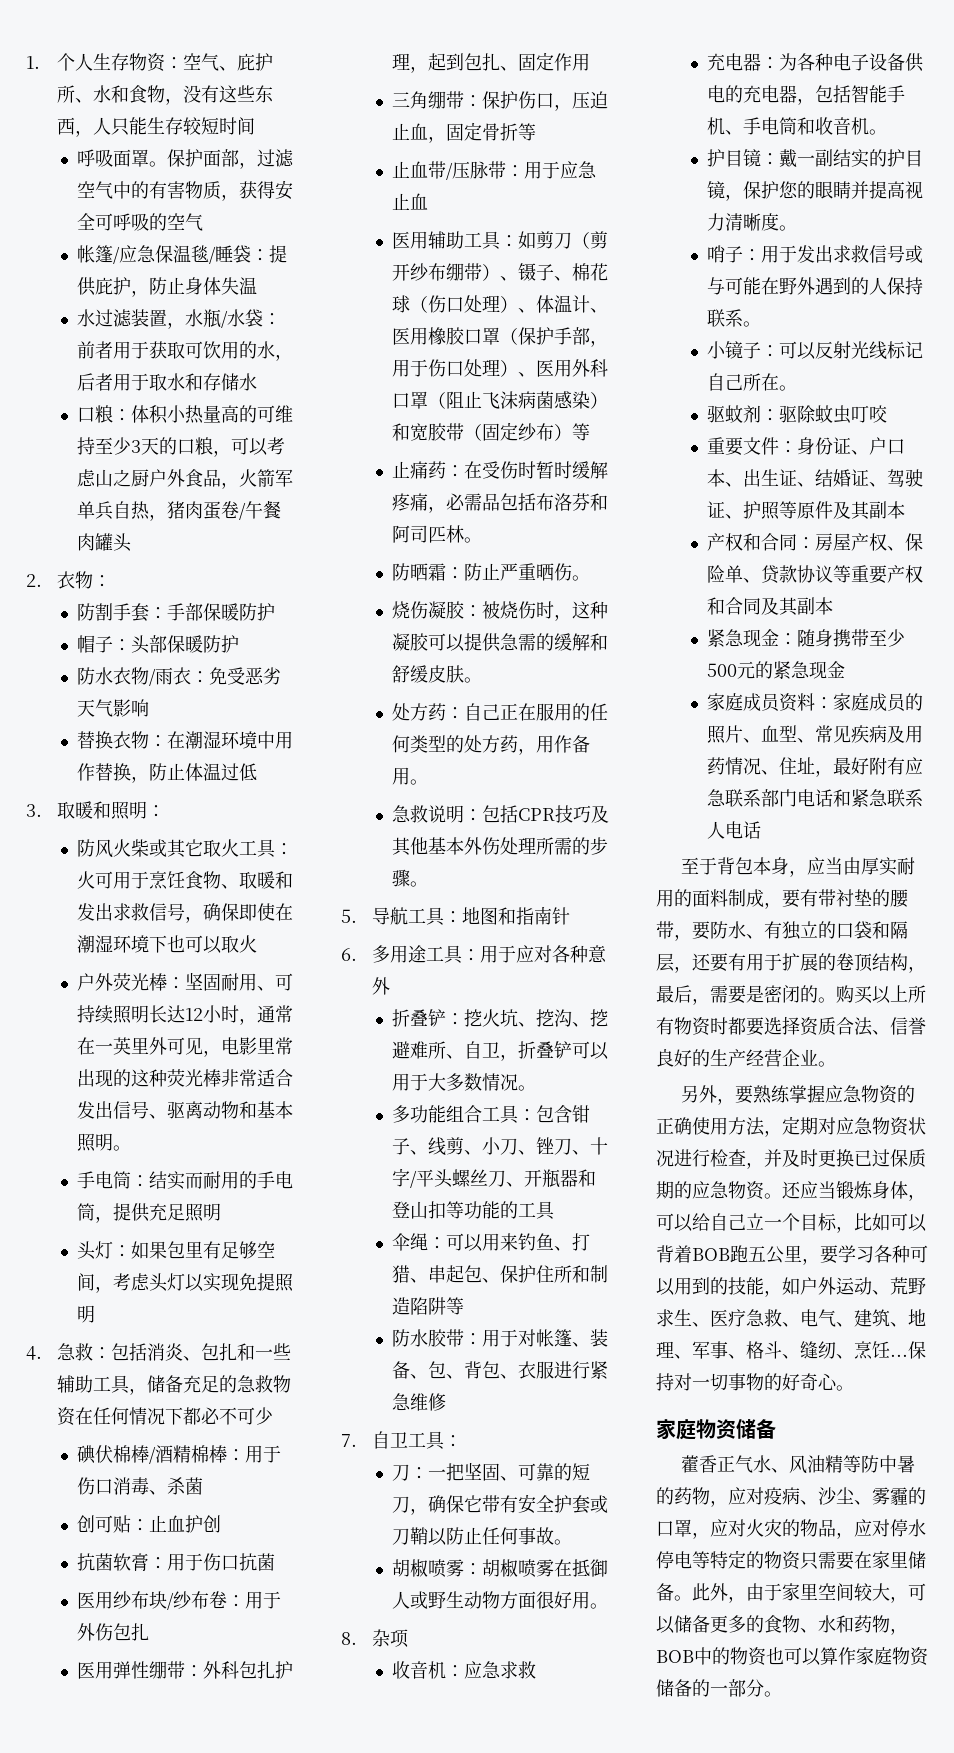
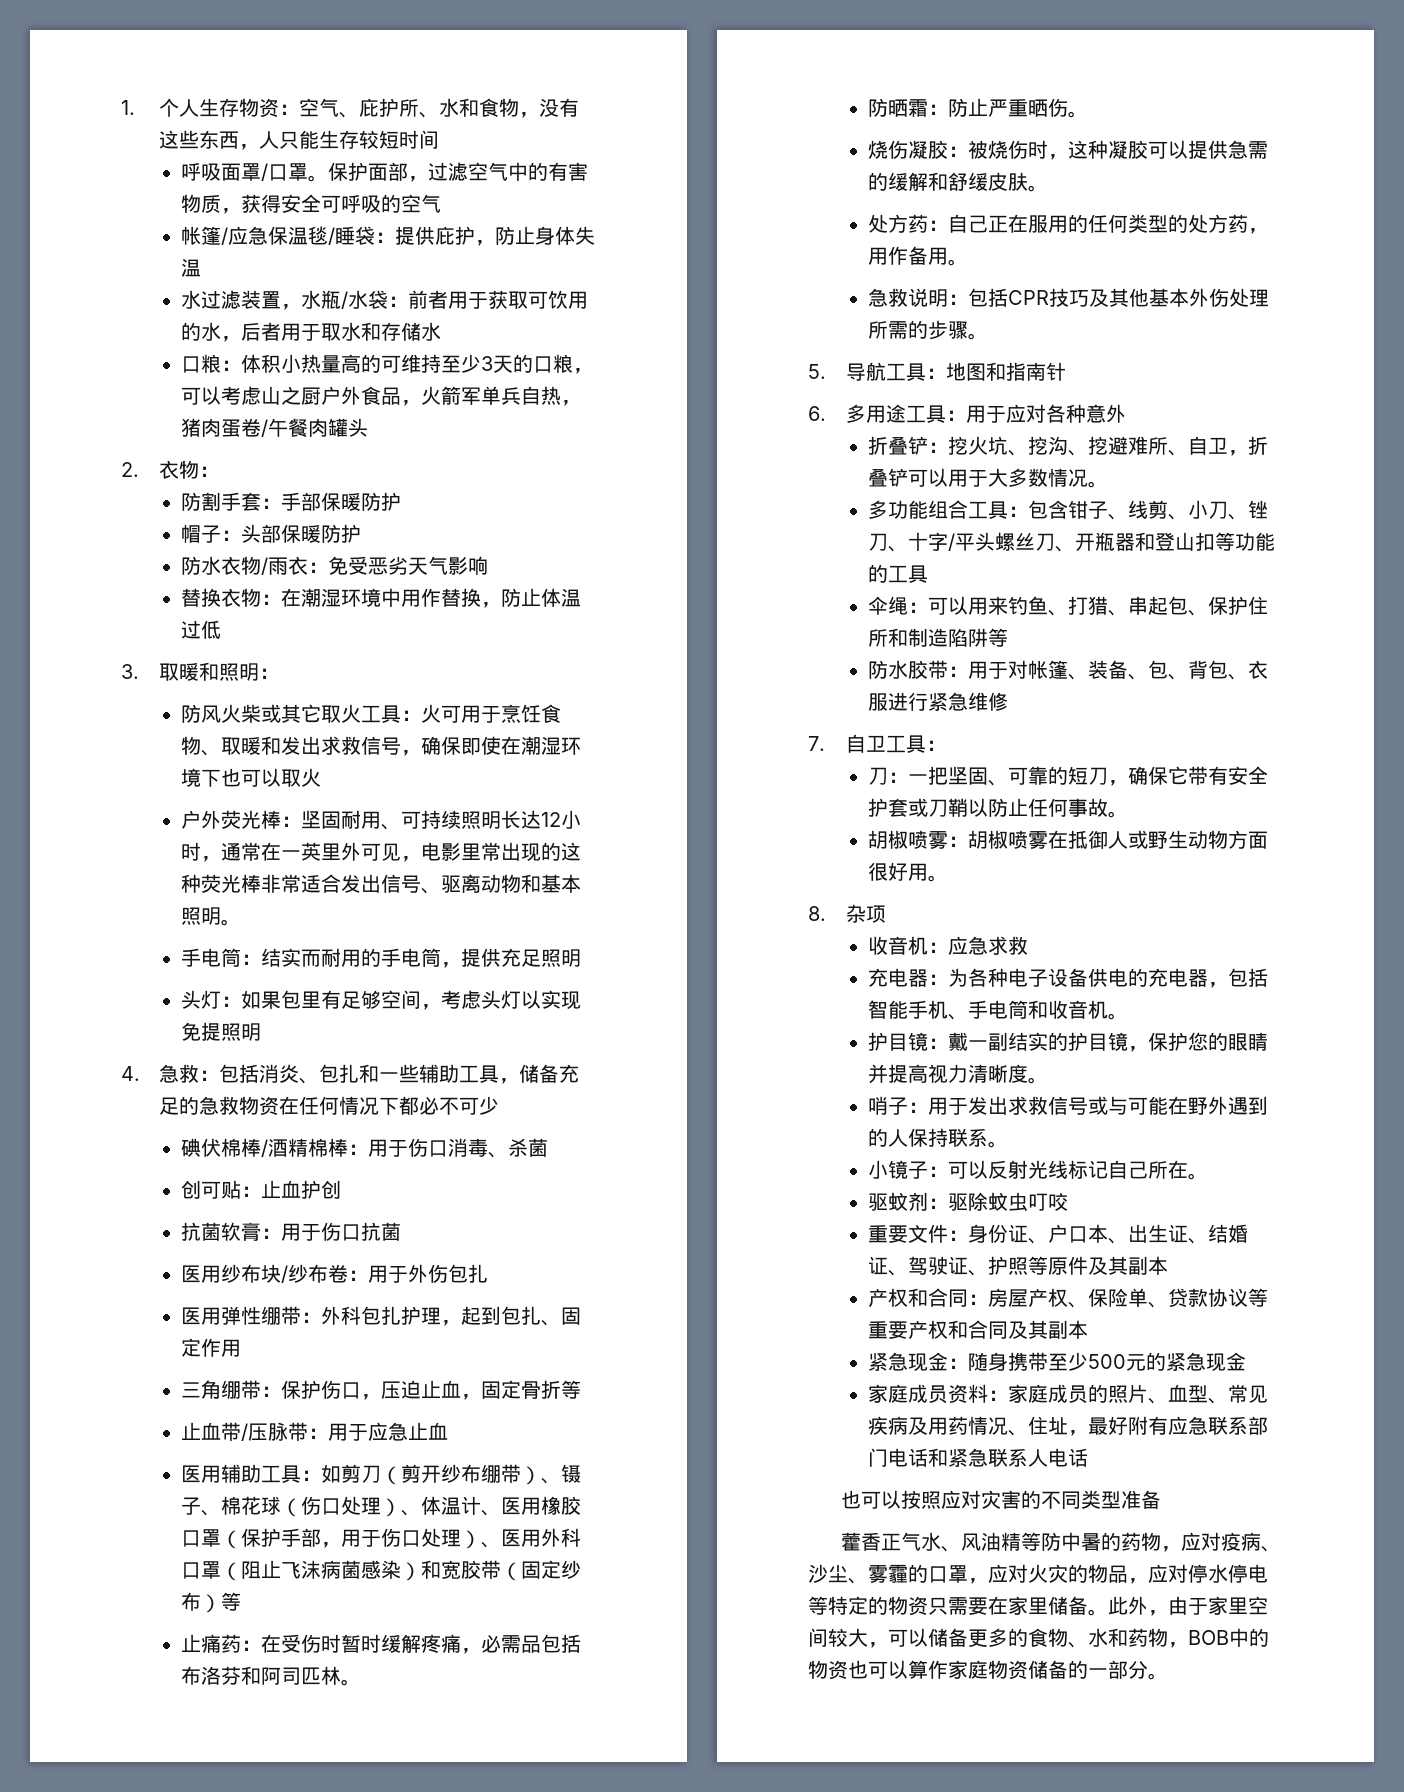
- 呼吸面罩。
+ 呼吸面罩/口罩。
- 至于背包本身，应当由厚实耐用的面料制成，要有带衬垫的腰带，要防水、有独立的口袋和隔层，还要有用于扩展的卷顶结构，最后，需要是密闭的。购买以上所有物资时都要选择资质合法、信誉良好的生产经营企业。
- 另外，要熟练掌握应急物资的正确使用方法，定期对应急物资状况进行检查，并及时更换已过保质期的应急物资。还应当锻炼身体，可以给自己立一个目标，比如可以背着BOB跑五公里，要学习各种可以用到的技能，如户外运动、荒野求生、医疗急救、电气、建筑、地理、军事、格斗、缝纫、烹饪...保持对一切事物的好奇心。
- 家庭物资储备
+ 也可以按照应对灾害的不同类型准备

